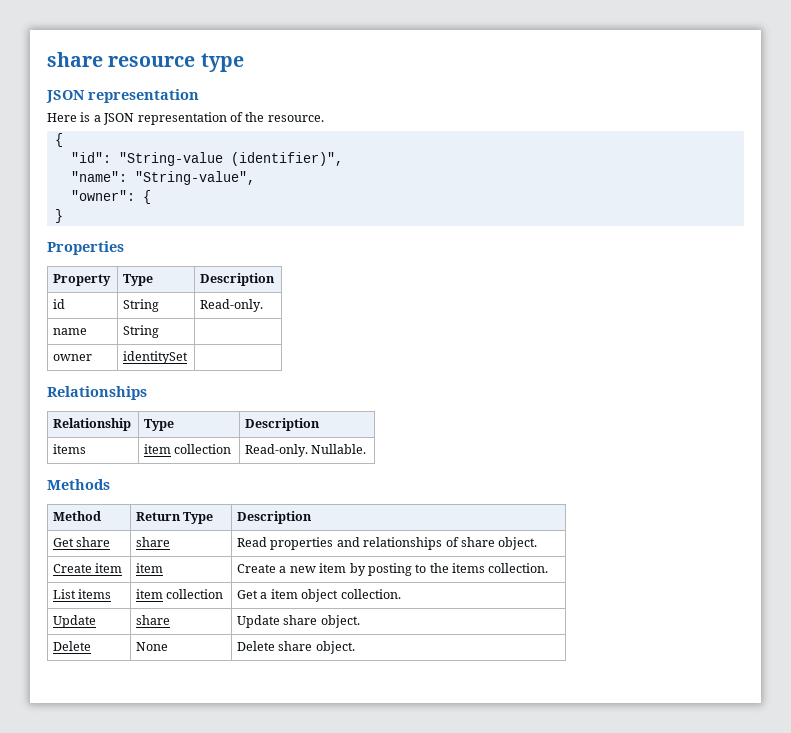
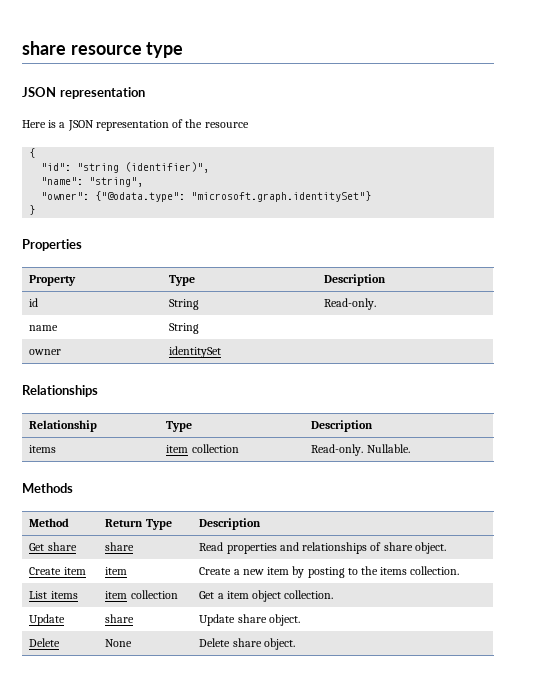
- Here is a JSON representation of the resource.
+ Here is a JSON representation of the resource
- "id": "String-value (identifier)",
+ "id": "string (identifier)",
- "name": "String-value",
+ "name": "string",
- "owner": {
+ "owner": {"@odata.type": "microsoft.graph.identitySet"}

